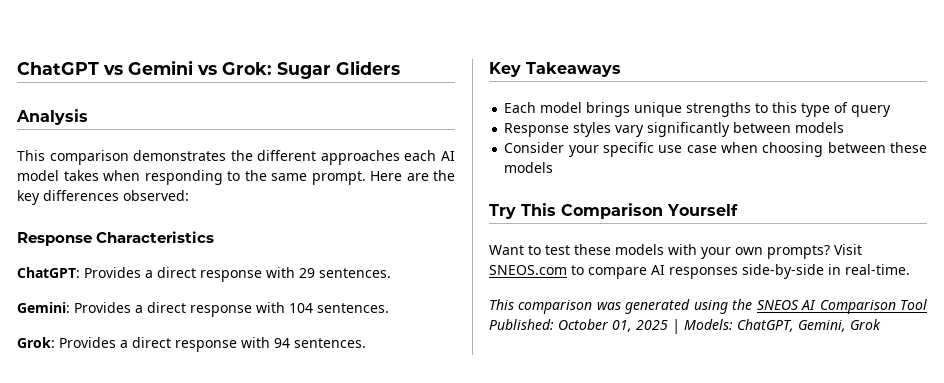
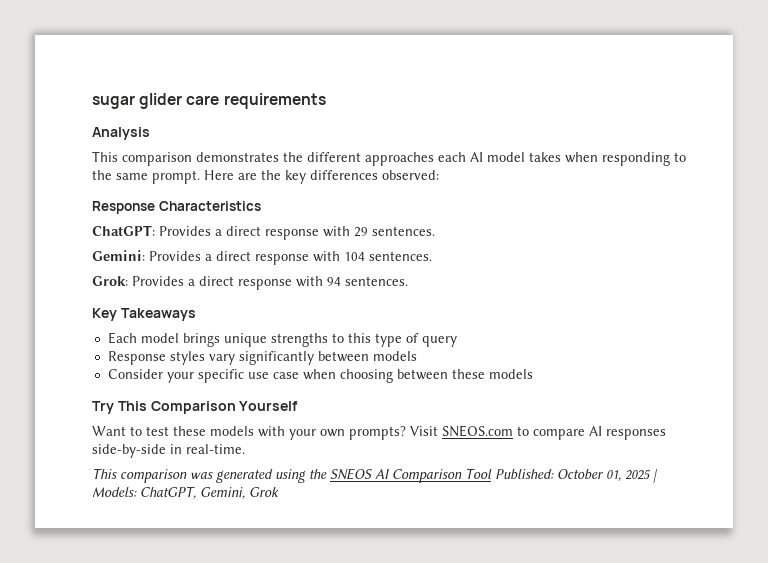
- ChatGPT vs Gemini vs Grok: Sugar Gliders
+ sugar glider care requirements

